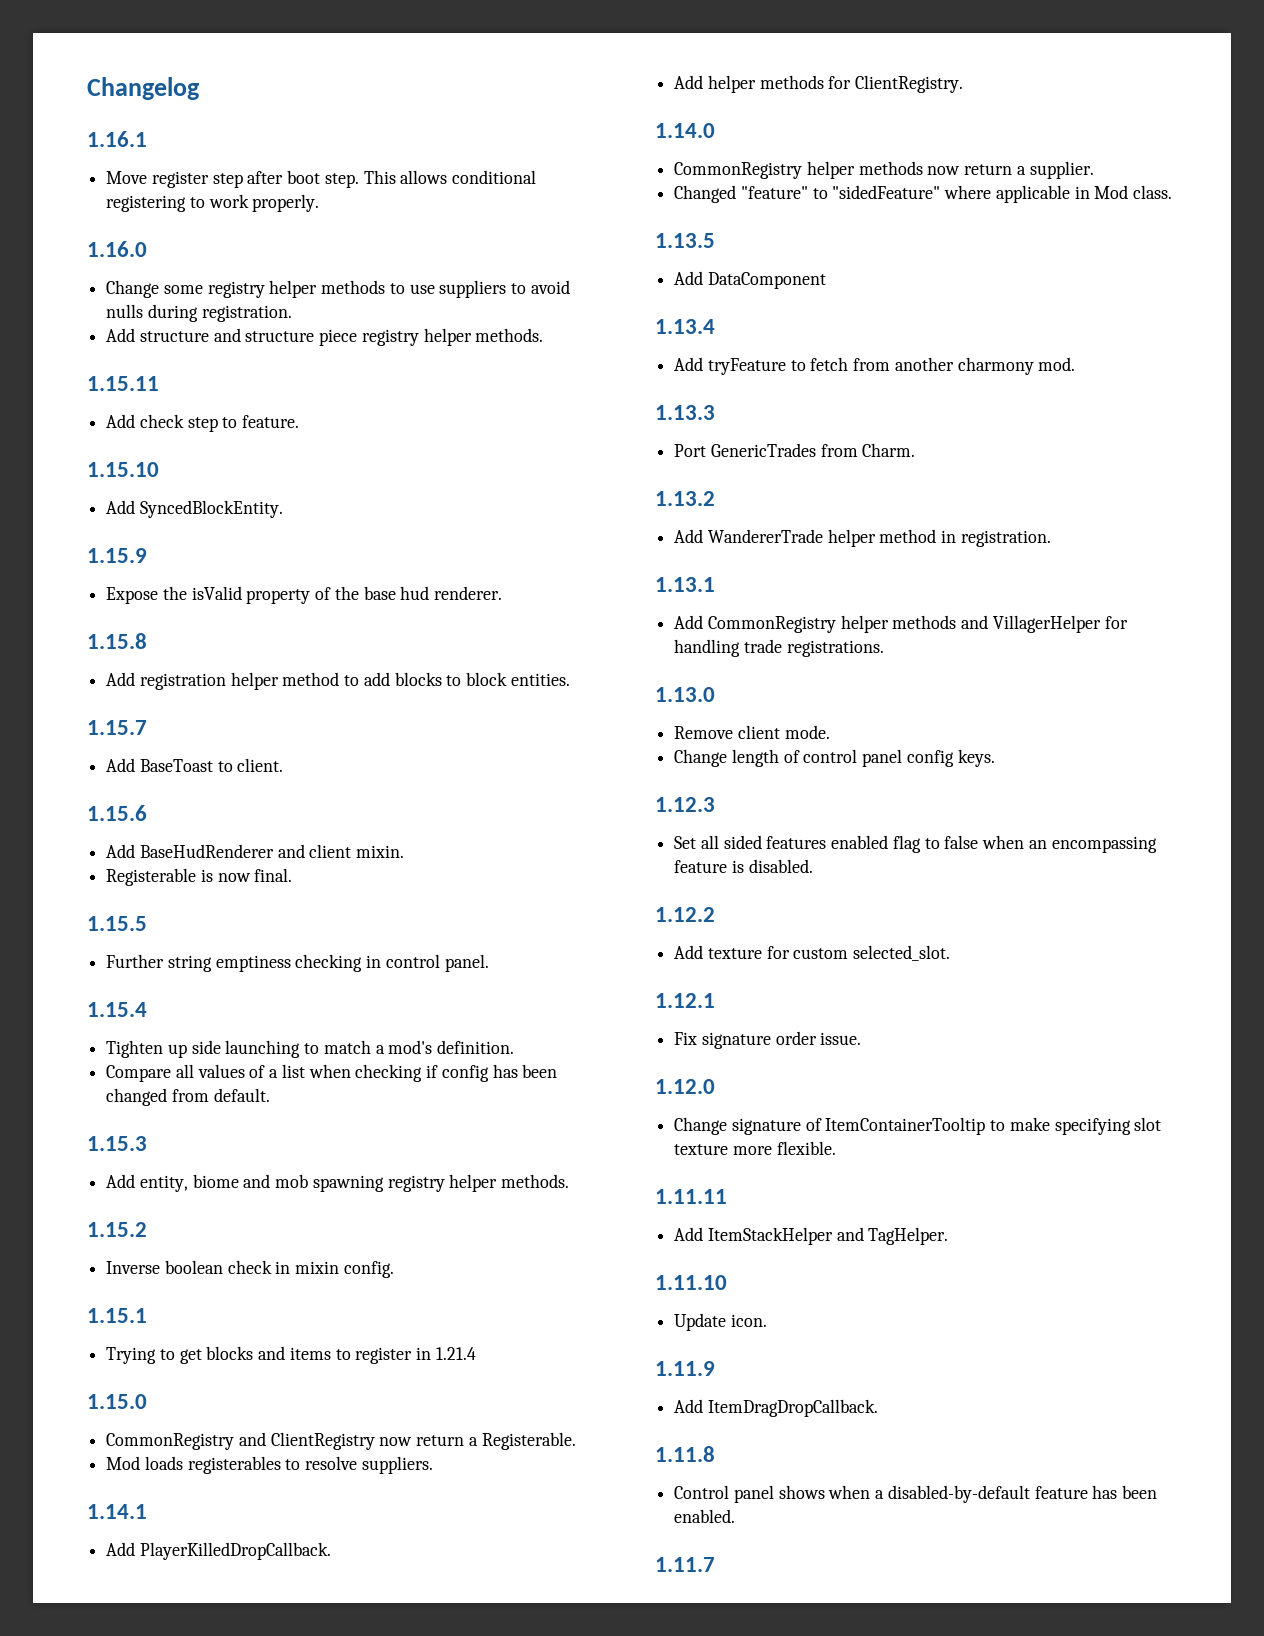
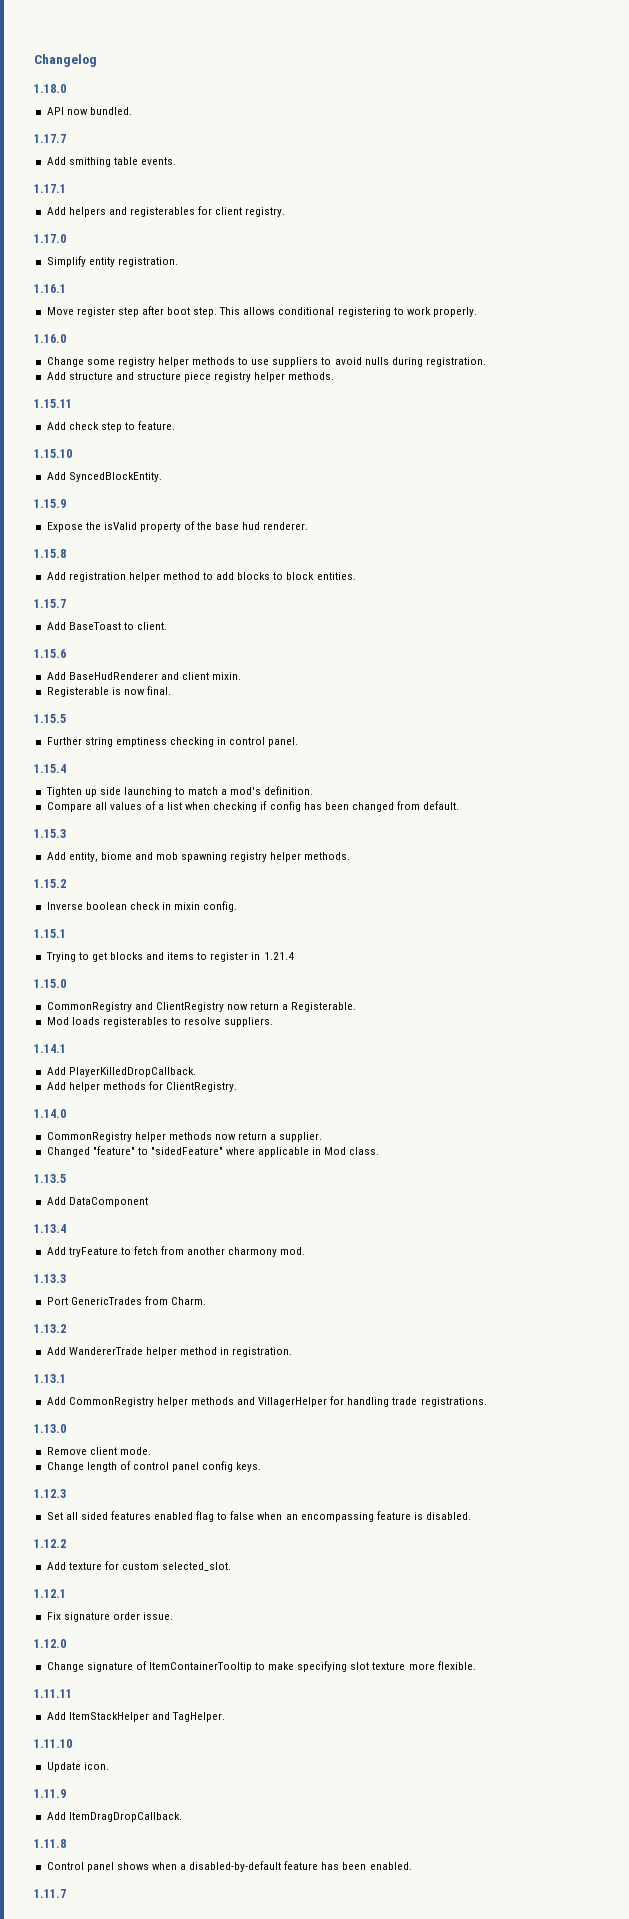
+ 1.18.0
+ API now bundled.
+ 1.17.7
+ Add smithing table events.
+ 1.17.1
+ Add helpers and registerables for client registry.
+ 1.17.0
+ Simplify entity registration.

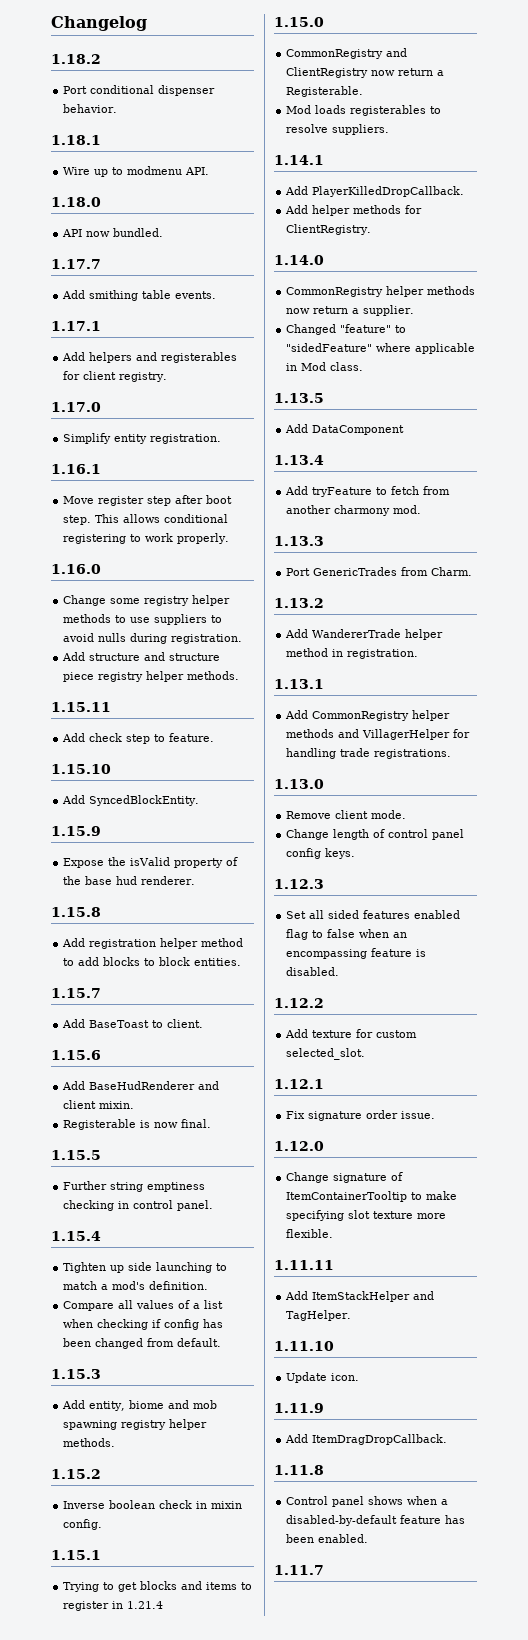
+ 1.18.2
+ Port conditional dispenser behavior.
+ 1.18.1
+ Wire up to modmenu API.

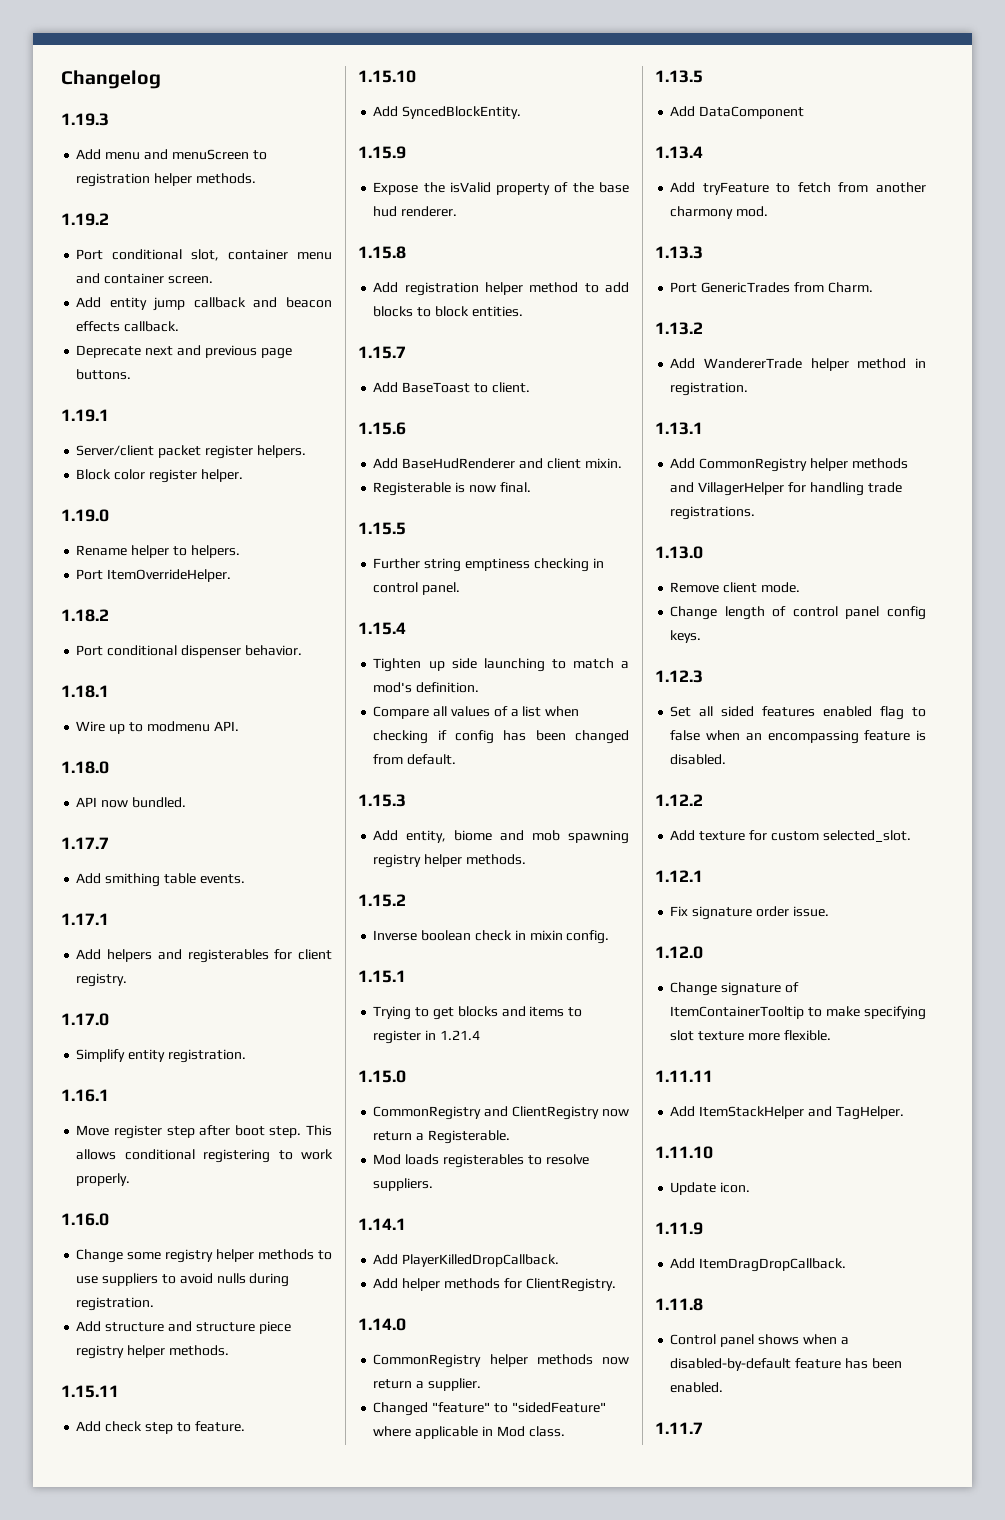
+ 1.19.3
+ Add menu and menuScreen to registration helper methods.
+ 1.19.2
+ Port conditional slot, container menu and container screen.
+ Add entity jump callback and beacon effects callback.
+ Deprecate next and previous page buttons.
+ 1.19.1
+ Server/client packet register helpers.
+ Block color register helper.
+ 1.19.0
+ Rename helper to helpers.
+ Port ItemOverrideHelper.

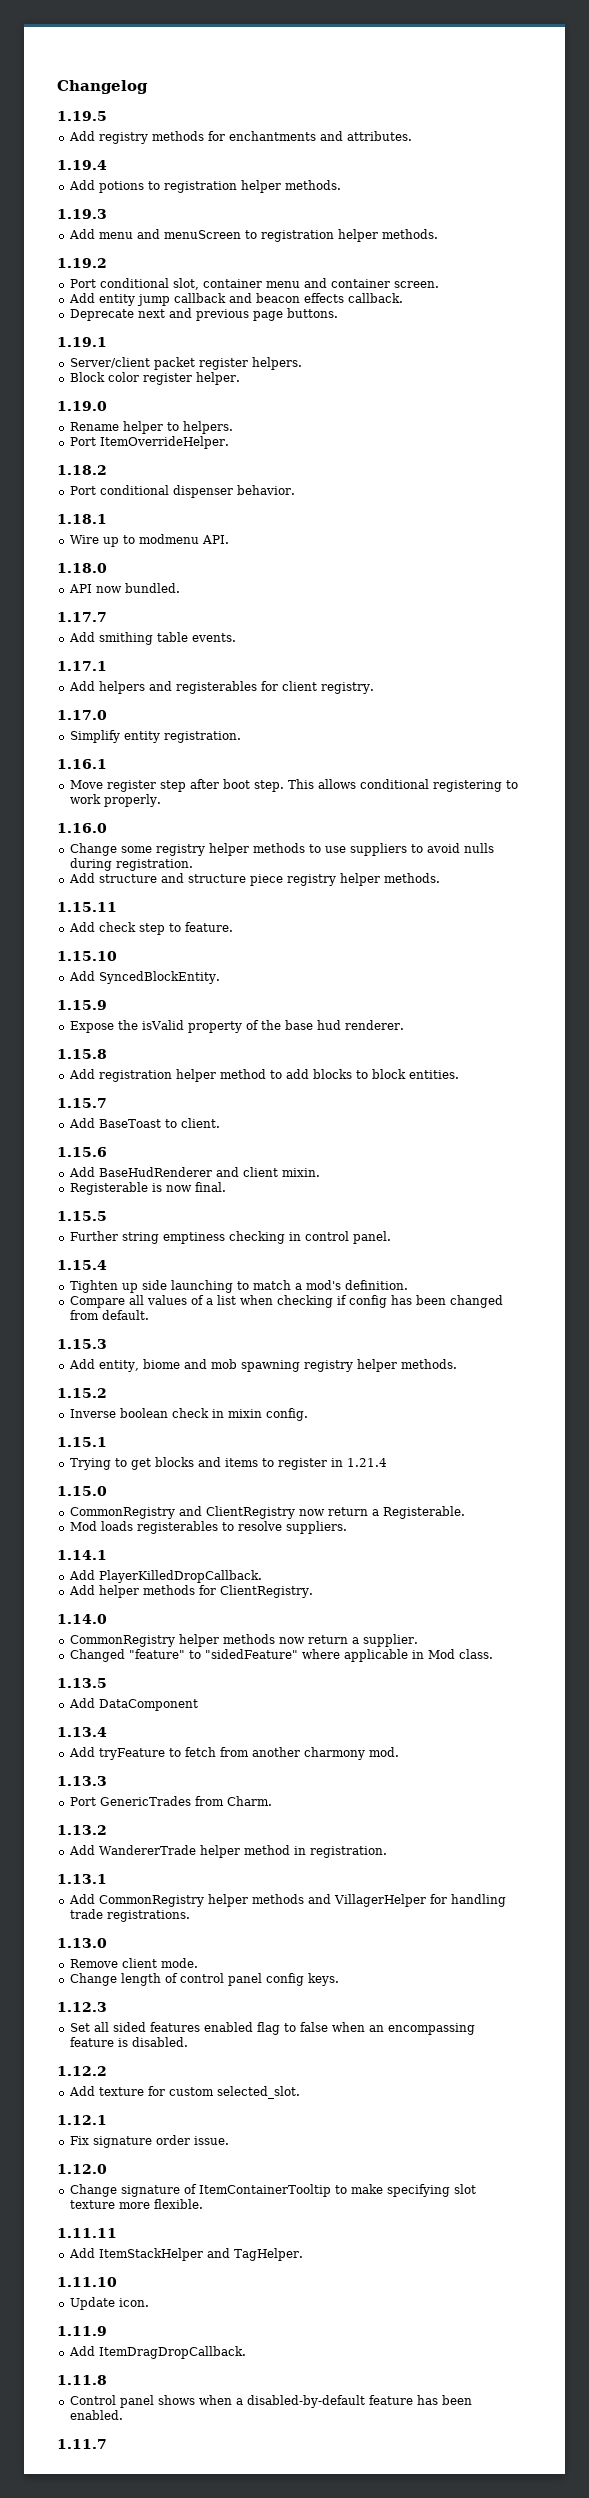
+ 1.19.5
+ Add registry methods for enchantments and attributes.
+ 1.19.4
+ Add potions to registration helper methods.

